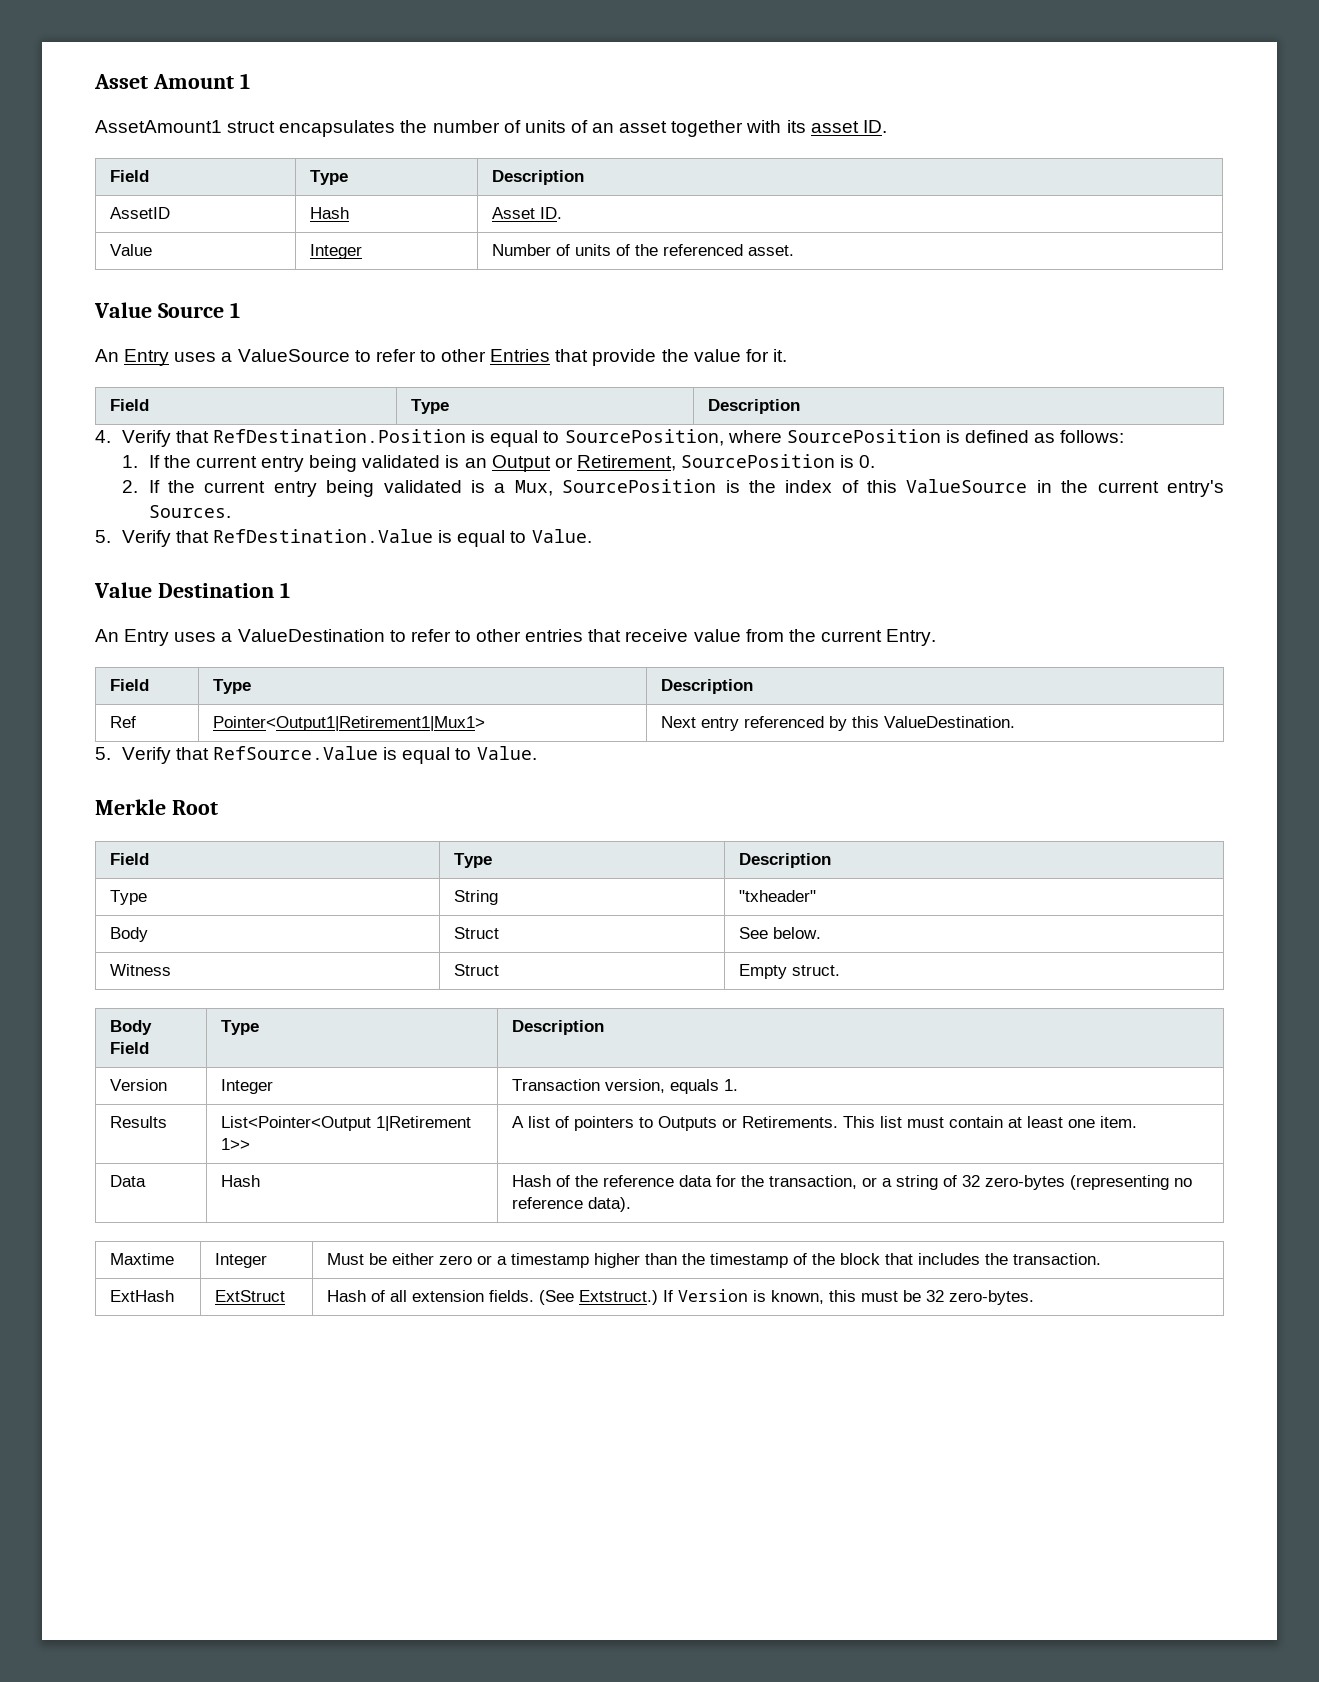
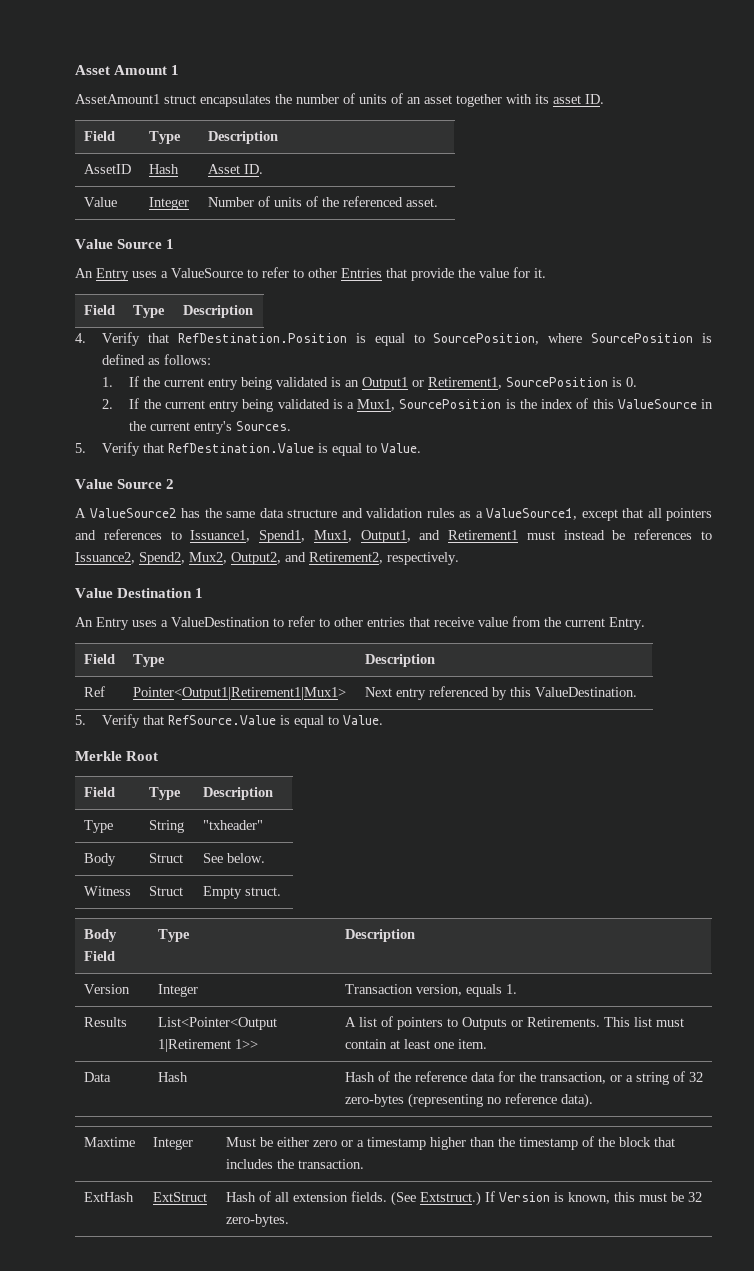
- 1. If the current entry being validated is an Output or Retirement, SourcePosition is 0.
+ 1. If the current entry being validated is an Output1 or Retirement1, SourcePosition is 0.
- 2. If the current entry being validated is a Mux, SourcePosition is the index of this ValueSource in the current entry's Sources.
+ 2. If the current entry being validated is a Mux1, SourcePosition is the index of this ValueSource in the current entry's Sources.
+ Value Source 2
+ A ValueSource2 has the same data structure and validation rules as a ValueSource1, except that all pointers and references to Issuance1, Spend1, Mux1, Output1, and Retirement1 must instead be references to Issuance2, Spend2, Mux2, Output2, and Retirement2, respectively.

